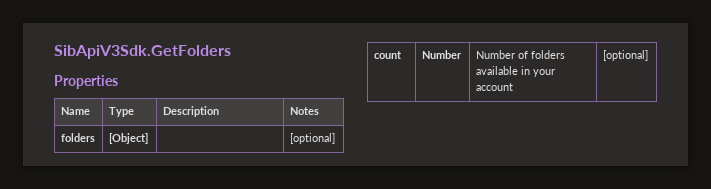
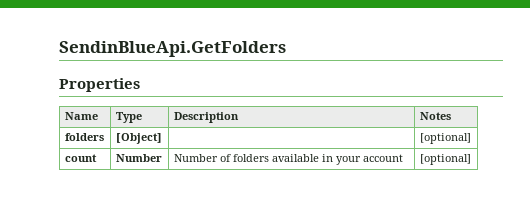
- SibApiV3Sdk.GetFolders
+ SendinBlueApi.GetFolders

